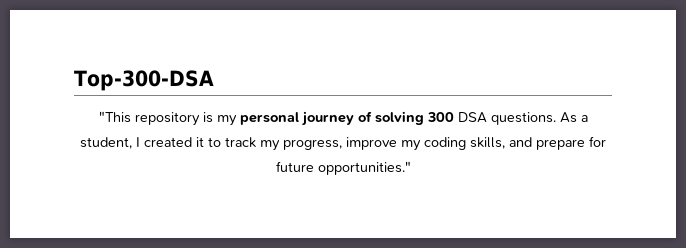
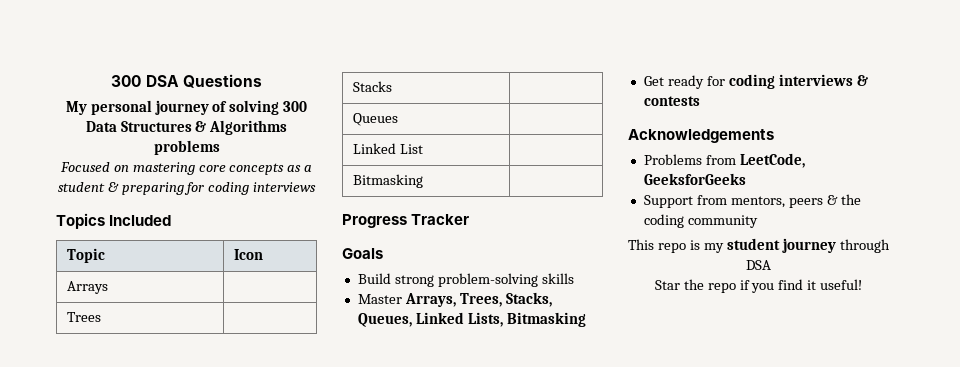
- Top-300-DSA
- "This repository is my personal journey of solving 300 DSA questions. As a student, I created it to track my progress, improve my coding skills, and prepare for future opportunities."
+ 300 DSA Questions
+ My personal journey of solving 300 Data Structures & Algorithms problems
+ Focused on mastering core concepts as a student & preparing for coding interviews
+ Topics Included
+ Topic | Icon
+ Arrays |
+ Trees |
+ Stacks |
+ Queues |
+ Linked List |
+ Bitmasking |
+ Progress Tracker
+ Goals
+ Build strong problem-solving skills
+ Master Arrays, Trees, Stacks, Queues, Linked Lists, Bitmasking
+ Get ready for coding interviews & contests
+ Acknowledgements
+ Problems from LeetCode, GeeksforGeeks
+ Support from mentors, peers & the coding community
+ This repo is my student journey through DSA
+ Star the repo if you find it useful!

